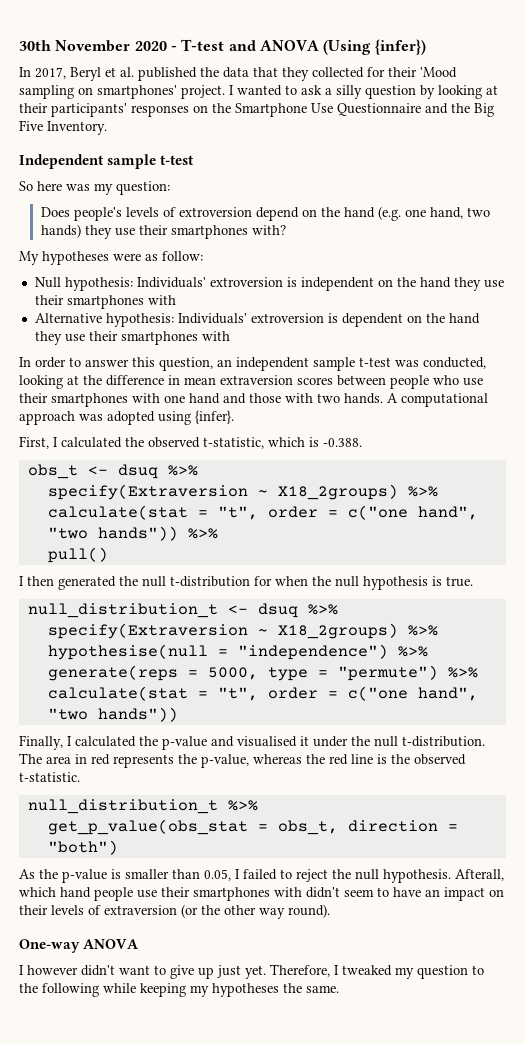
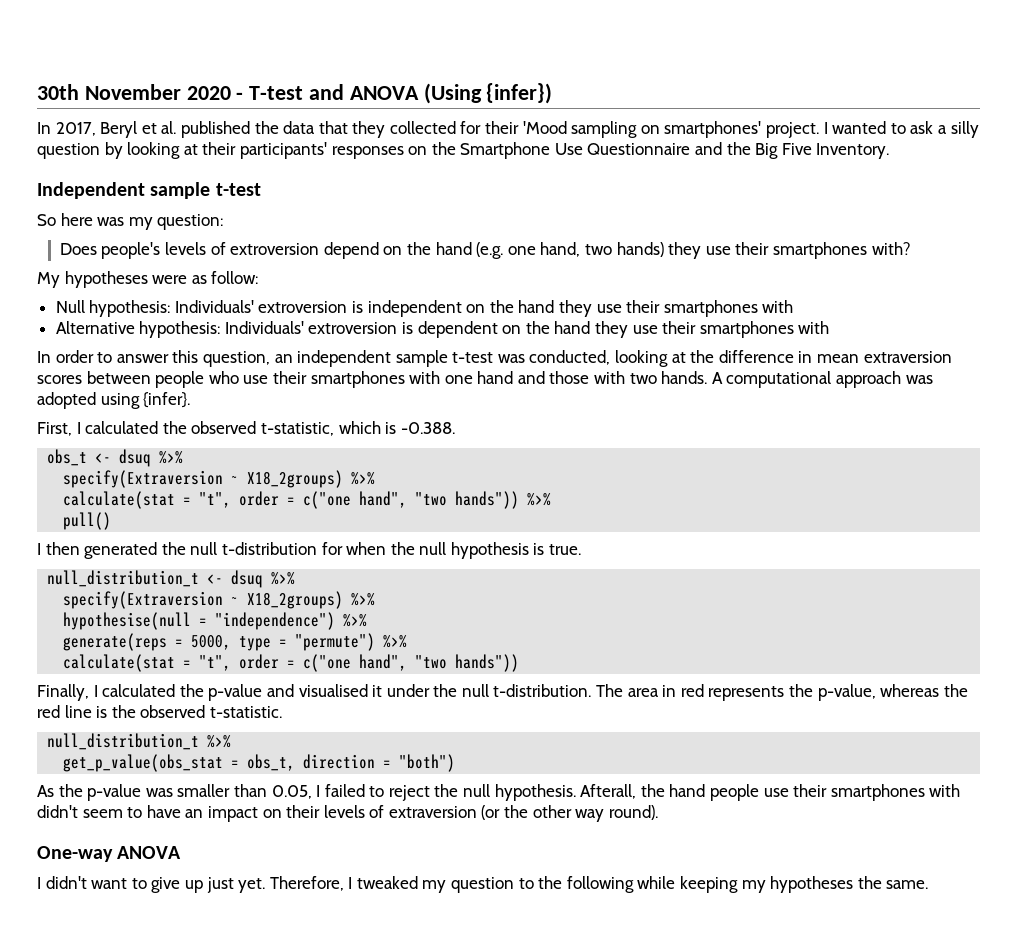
- As the p-value is smaller than 0.05, I failed to reject the null hypothesis.
+ As the p-value was smaller than 0.05, I failed to reject the null hypothesis.
- Afterall, which hand people use their smartphones with didn't seem to have an impact on their levels of extraversion (or the other way round).
+ Afterall, the hand people use their smartphones with didn't seem to have an impact on their levels of extraversion (or the other way round).
- I however didn't want to give up just yet.
+ I didn't want to give up just yet.

